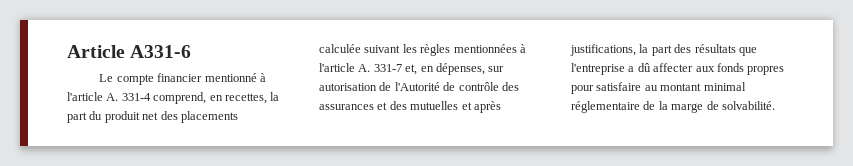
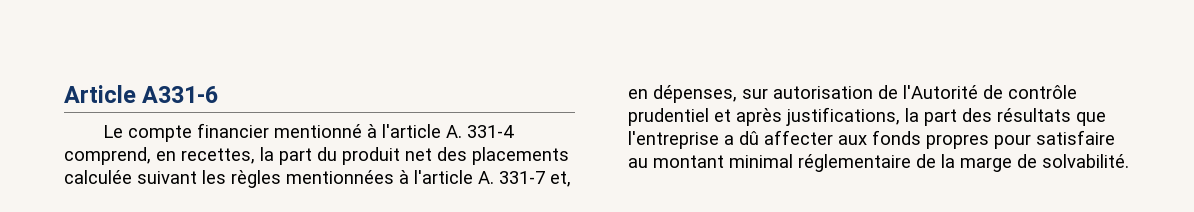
- Le compte financier mentionné à l'article A. 331-4 comprend, en recettes, la part du produit net des placements calculée suivant les règles mentionnées à l'article A. 331-7 et, en dépenses, sur autorisation de l'Autorité de contrôle des assurances et des mutuelles et après justifications, la part des résultats que l'entreprise a dû affecter aux fonds propres pour satisfaire au montant minimal réglementaire de la marge de solvabilité.
+ Le compte financier mentionné à l'article A. 331-4 comprend, en recettes, la part du produit net des placements calculée suivant les règles mentionnées à l'article A. 331-7 et, en dépenses, sur autorisation de l'Autorité de contrôle prudentiel et après justifications, la part des résultats que l'entreprise a dû affecter aux fonds propres pour satisfaire au montant minimal réglementaire de la marge de solvabilité.

